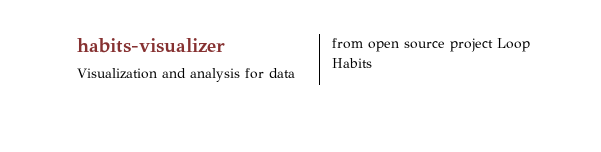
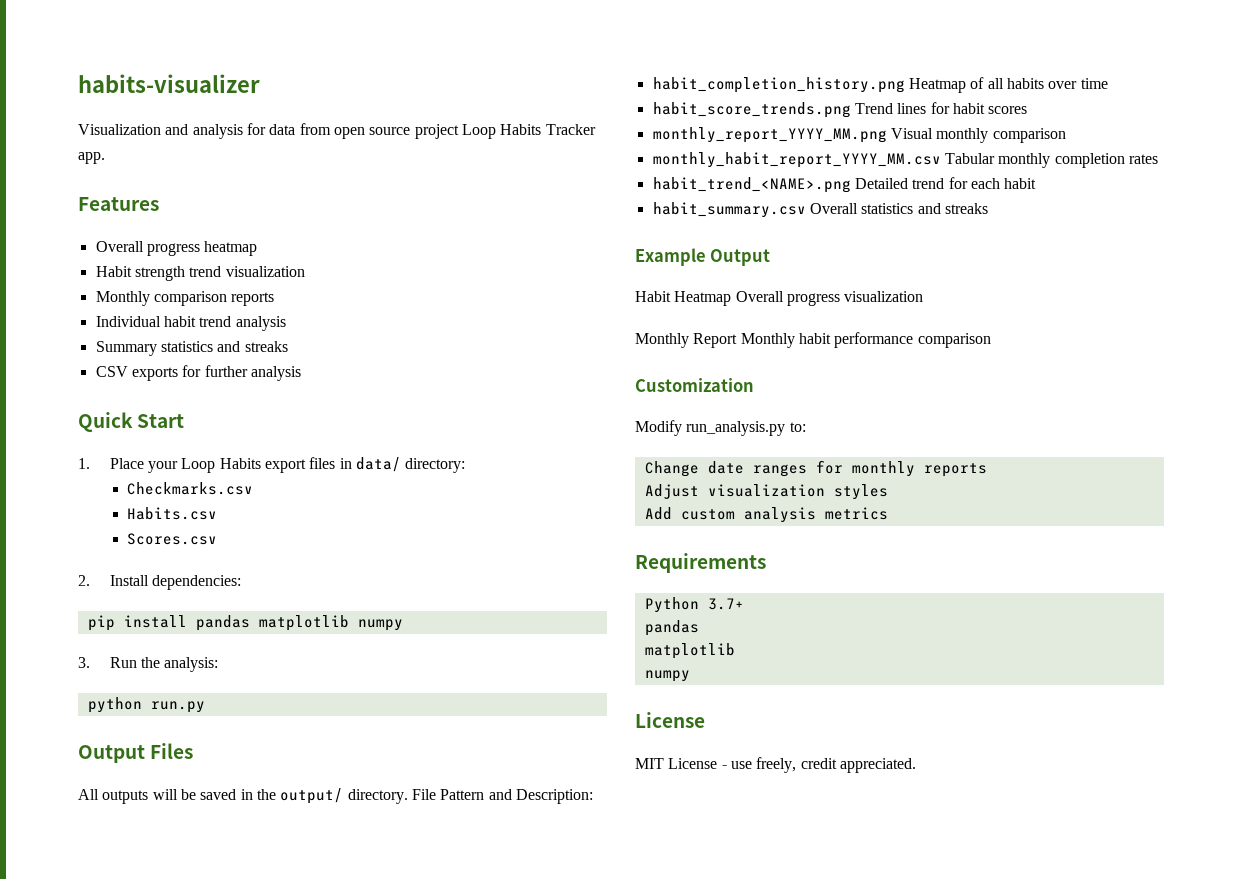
- Visualization and analysis for data from open source project Loop Habits
+ Visualization and analysis for data from open source project Loop Habits Tracker app.
+ Features
+ Overall progress heatmap
+ Habit strength trend visualization
+ Monthly comparison reports
+ Individual habit trend analysis
+ Summary statistics and streaks
+ CSV exports for further analysis
+ Quick Start
+ 1. Place your Loop Habits export files in data/ directory:
+ Checkmarks.csv
+ Habits.csv
+ Scores.csv
+ 2. Install dependencies:
+ pip install pandas matplotlib numpy
+ 3. Run the analysis:
+ python run.py
+ Output Files
+ All outputs will be saved in the output/ directory. File Pattern and Description:
+ habit_completion_history.png Heatmap of all habits over time
+ habit_score_trends.png Trend lines for habit scores
+ monthly_report_YYYY_MM.png Visual monthly comparison
+ monthly_habit_report_YYYY_MM.csv Tabular monthly completion rates
+ habit_trend_<NAME>.png Detailed trend for each habit
+ habit_summary.csv Overall statistics and streaks
+ Example Output
+ Habit Heatmap Overall progress visualization
+ Monthly Report Monthly habit performance comparison
+ Customization
+ Modify run_analysis.py to:
+ Change date ranges for monthly reports
+ Adjust visualization styles
+ Add custom analysis metrics
+ Requirements
+ Python 3.7+
+ pandas
+ matplotlib
+ numpy
+ License
+ MIT License - use freely, credit appreciated.

